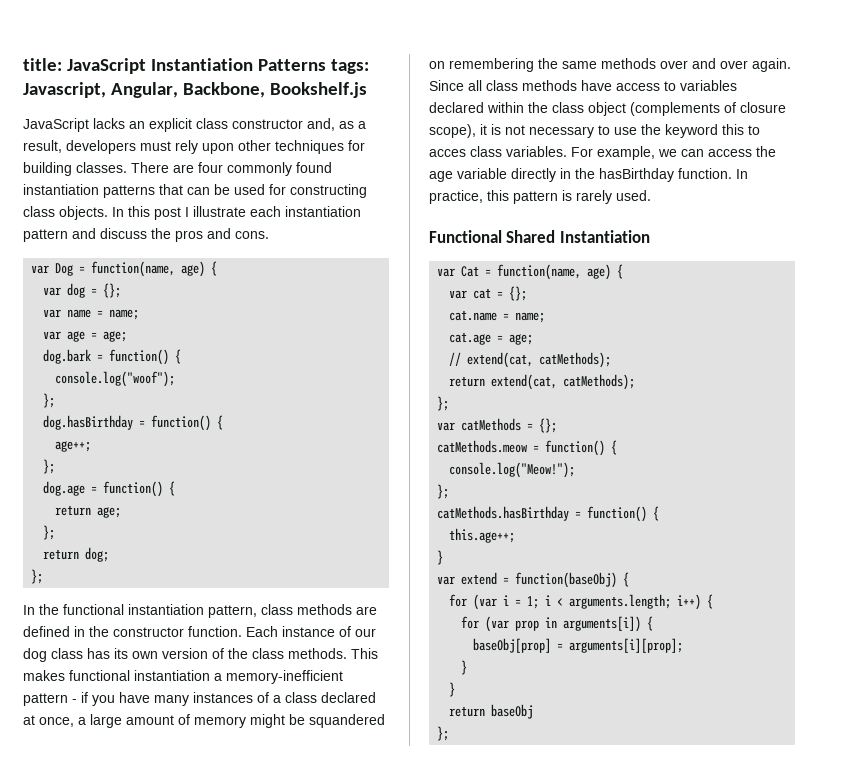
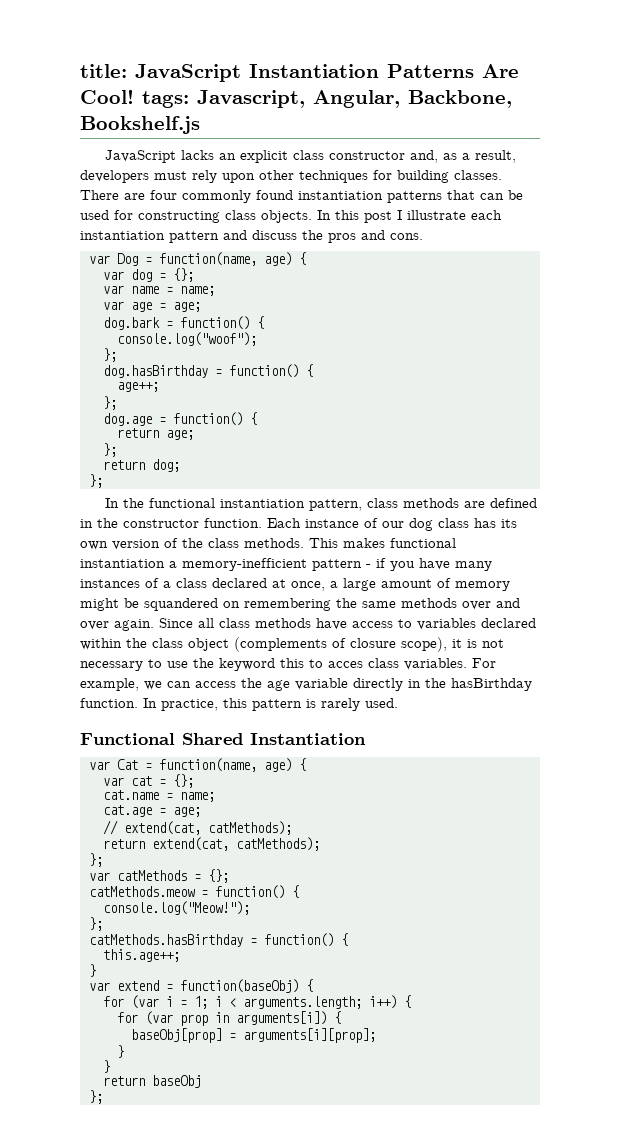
- title: JavaScript Instantiation Patterns tags: Javascript, Angular, Backbone, Bookshelf.js
+ title: JavaScript Instantiation Patterns Are Cool! tags: Javascript, Angular, Backbone, Bookshelf.js

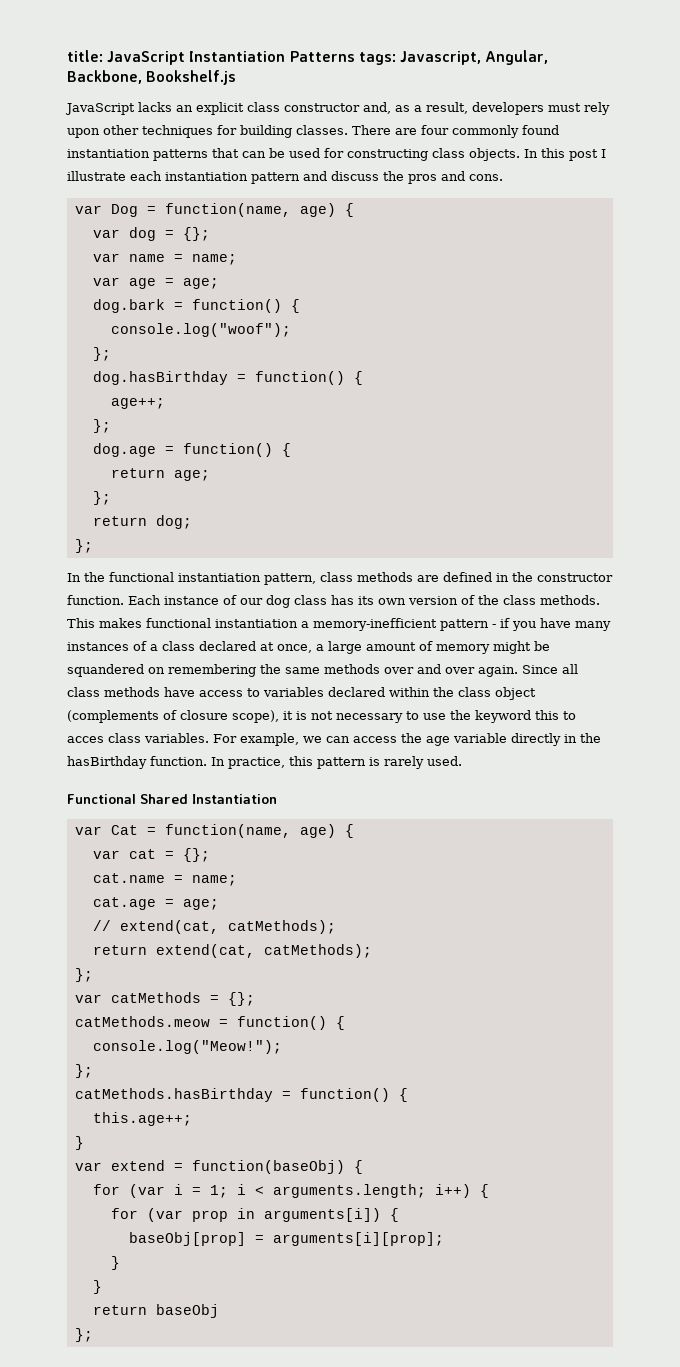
- title: JavaScript Instantiation Patterns Are Cool! tags: Javascript, Angular, Backbone, Bookshelf.js
+ title: JavaScript Instantiation Patterns tags: Javascript, Angular, Backbone, Bookshelf.js

